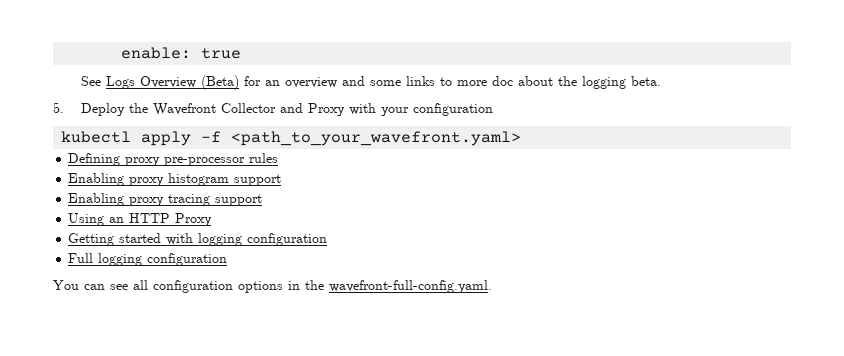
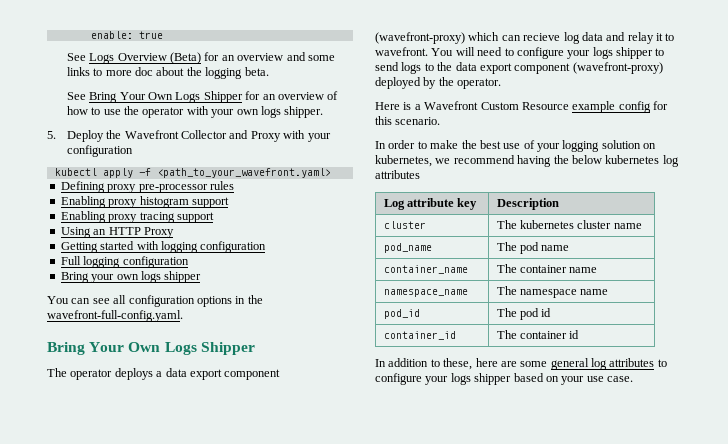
+ See Bring Your Own Logs Shipper for an overview of how to use the operator with your own logs shipper.
+ Bring your own logs shipper
  You can see all configuration options in the wavefront-full-config.yaml.
+ Bring Your Own Logs Shipper
+ The operator deploys a data export component (wavefront-proxy) which can recieve log data and relay it to wavefront. You will need to configure your logs shipper to send logs to the data export component (wavefront-proxy) deployed by the operator.
+ Here is a Wavefront Custom Resource example config for this scenario.
+ In order to make the best use of your logging solution on kubernetes, we recommend having the below kubernetes log attributes
+ Log attribute key | Description
+ cluster | The kubernetes cluster name
+ pod_name | The pod name
+ container_name | The container name
+ namespace_name | The namespace name
+ pod_id | The pod id
+ container_id | The container id
+ In addition to these, here are some general log attributes to configure your logs shipper based on your use case.

